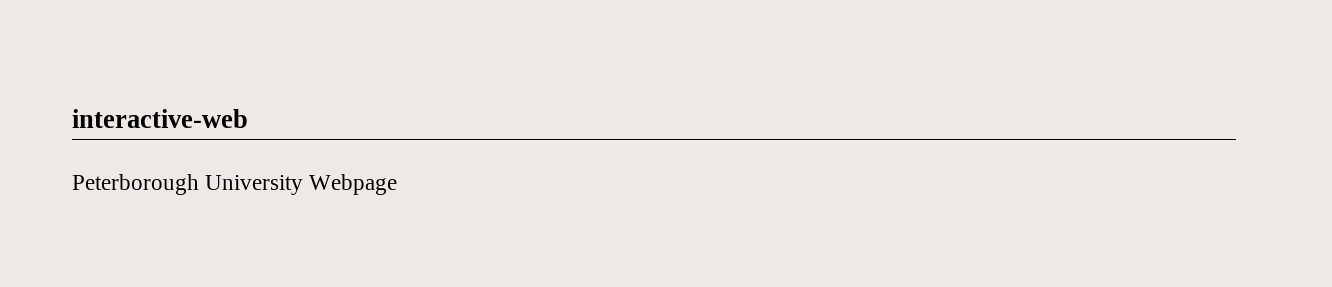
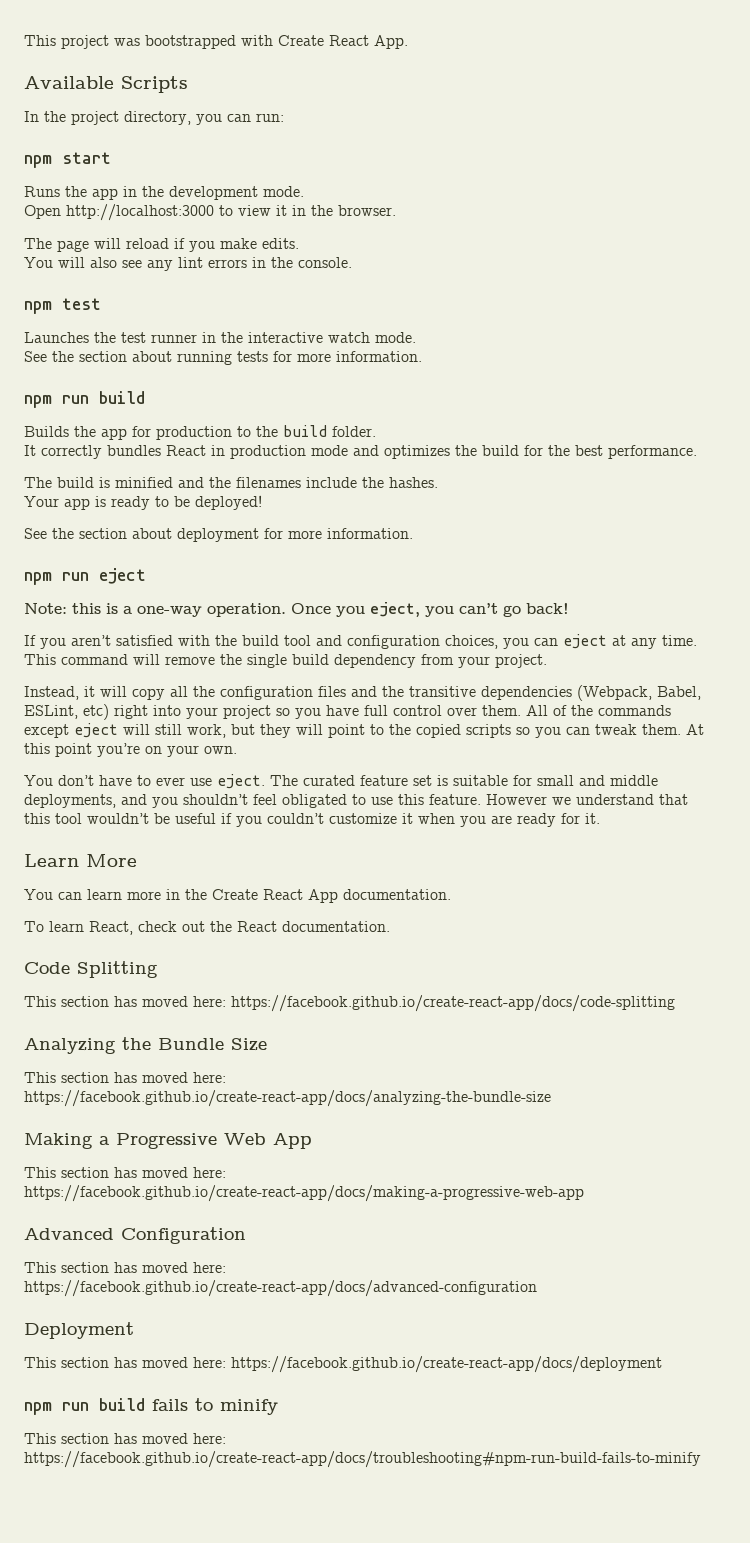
- interactive-web
- Peterborough University Webpage
+ This project was bootstrapped with Create React App.
+ Available Scripts
+ In the project directory, you can run:
+ npm start
+ Runs the app in the development mode.
+ Open http://localhost:3000 to view it in the browser.
+ The page will reload if you make edits.
+ You will also see any lint errors in the console.
+ npm test
+ Launches the test runner in the interactive watch mode.
+ See the section about running tests for more information.
+ npm run build
+ Builds the app for production to the build folder.
+ It correctly bundles React in production mode and optimizes the build for the best performance.
+ The build is minified and the filenames include the hashes.
+ Your app is ready to be deployed!
+ See the section about deployment for more information.
+ npm run eject
+ Note: this is a one-way operation. Once you eject, you can’t go back!
+ If you aren’t satisfied with the build tool and configuration choices, you can eject at any time. This command will remove the single build dependency from your project.
+ Instead, it will copy all the configuration files and the transitive dependencies (Webpack, Babel, ESLint, etc) right into your project so you have full control over them. All of the commands except eject will still work, but they will point to the copied scripts so you can tweak them. At this point you’re on your own.
+ You don’t have to ever use eject. The curated feature set is suitable for small and middle deployments, and you shouldn’t feel obligated to use this feature. However we understand that this tool wouldn’t be useful if you couldn’t customize it when you are ready for it.
+ Learn More
+ You can learn more in the Create React App documentation.
+ To learn React, check out the React documentation.
+ Code Splitting
+ This section has moved here: https://facebook.github.io/create-react-app/docs/code-splitting
+ Analyzing the Bundle Size
+ This section has moved here: https://facebook.github.io/create-react-app/docs/analyzing-the-bundle-size
+ Making a Progressive Web App
+ This section has moved here: https://facebook.github.io/create-react-app/docs/making-a-progressive-web-app
+ Advanced Configuration
+ This section has moved here: https://facebook.github.io/create-react-app/docs/advanced-configuration
+ Deployment
+ This section has moved here: https://facebook.github.io/create-react-app/docs/deployment
+ npm run build fails to minify
+ This section has moved here: https://facebook.github.io/create-react-app/docs/troubleshooting#npm-run-build-fails-to-minify

